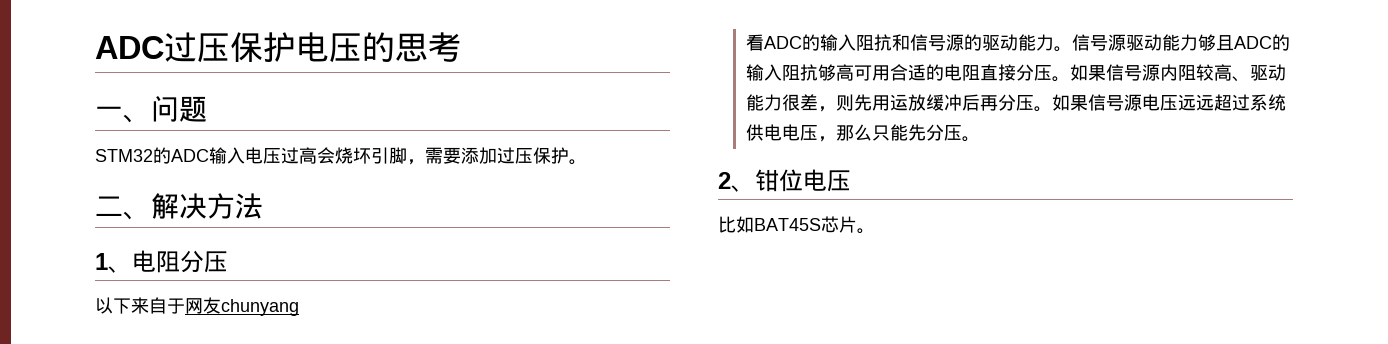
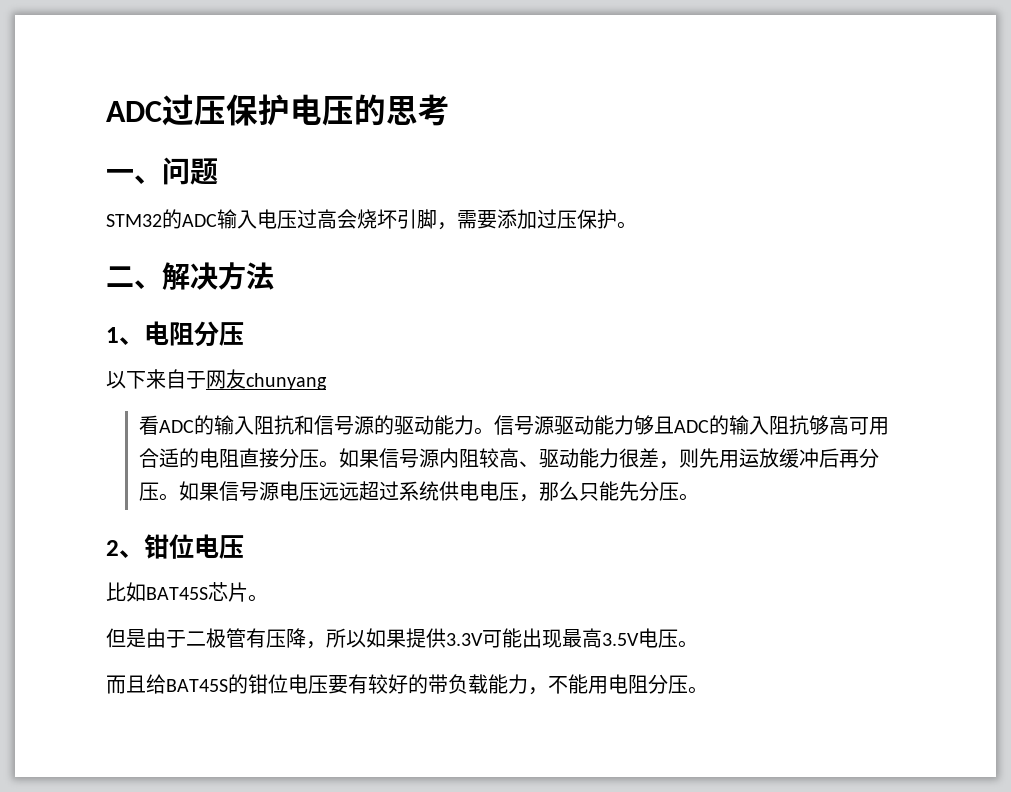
+ 但是由于二极管有压降，所以如果提供3.3V可能出现最高3.5V电压。
+ 而且给BAT45S的钳位电压要有较好的带负载能力，不能用电阻分压。

